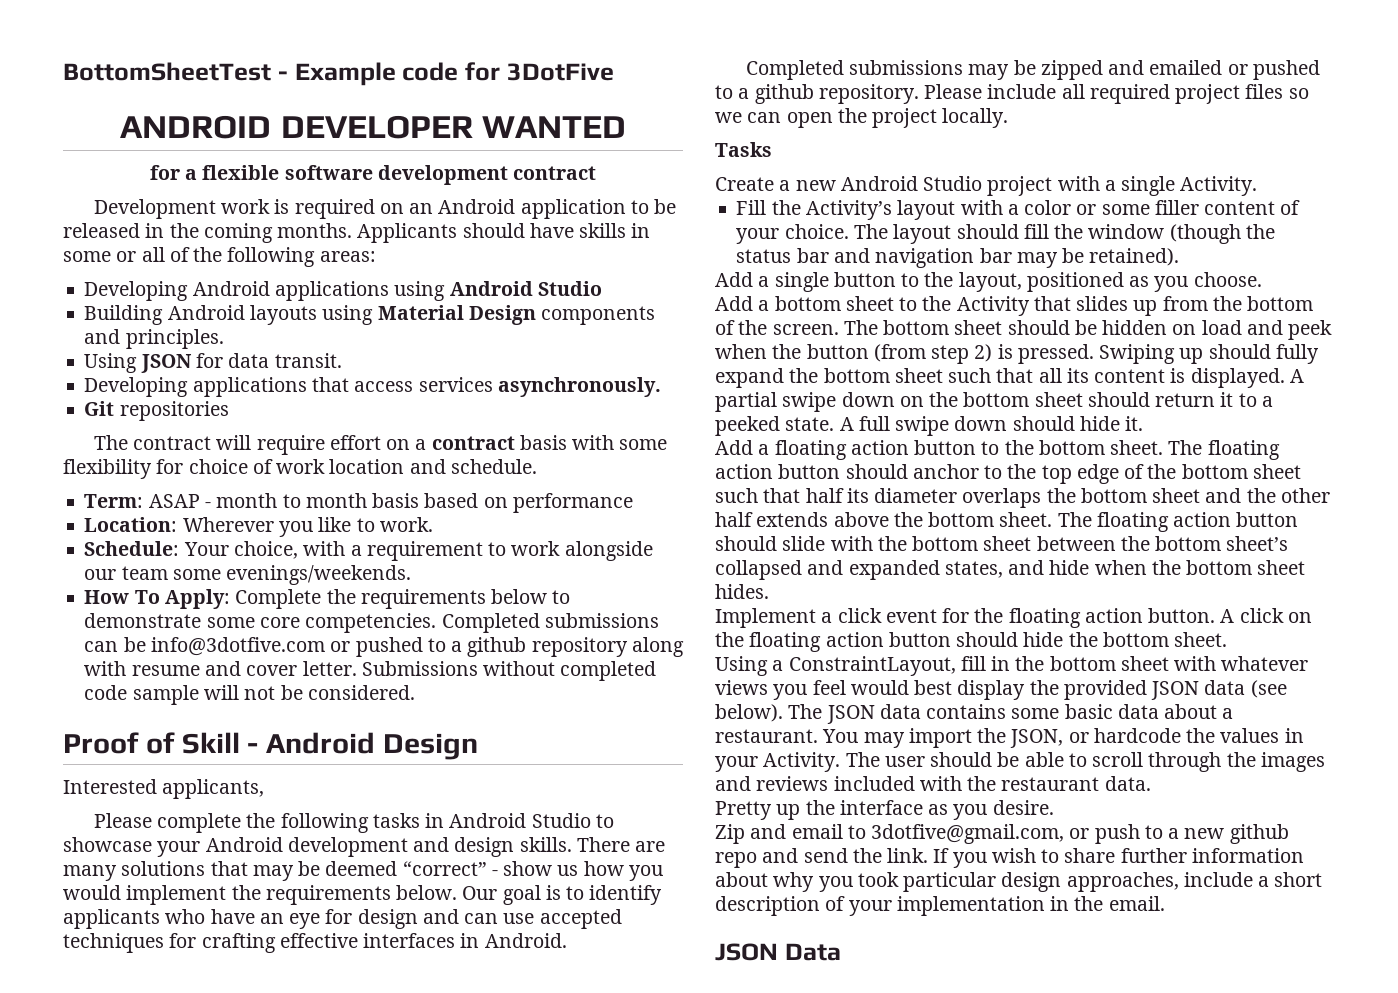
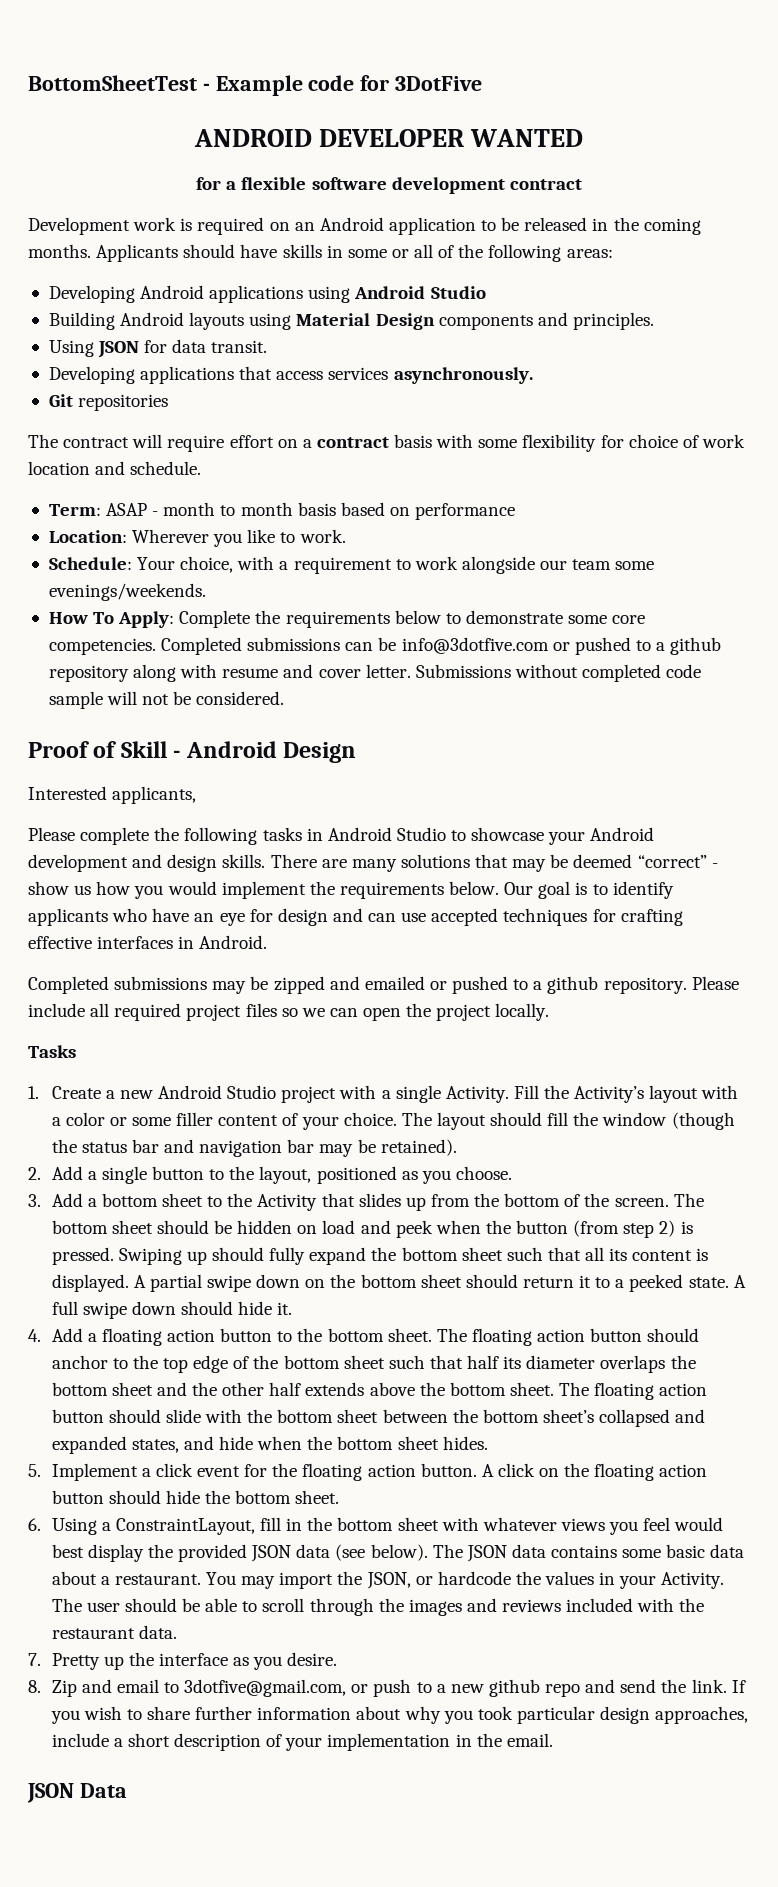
- Create a new Android Studio project with a single Activity.
- Fill the Activity’s layout with a color or some filler content of your choice.
+ 1. Create a new Android Studio project with a single Activity. Fill the Activity’s layout with a color or some filler content of your choice.
- Add a single button to the layout, positioned as you choose.
+ 2. Add a single button to the layout, positioned as you choose.
- Add a bottom sheet to the Activity that slides up from the bottom of the screen.
+ 3. Add a bottom sheet to the Activity that slides up from the bottom of the screen.
- Add a floating action button to the bottom sheet.
+ 4. Add a floating action button to the bottom sheet.
- Implement a click event for the floating action button.
+ 5. Implement a click event for the floating action button.
- Using a ConstraintLayout, fill in the bottom sheet with whatever views you feel would best display the provided JSON data (see below).
+ 6. Using a ConstraintLayout, fill in the bottom sheet with whatever views you feel would best display the provided JSON data (see below).
- Pretty up the interface as you desire.
+ 7. Pretty up the interface as you desire.
- Zip and email to 3dotfive@gmail.com, or push to a new github repo and send the link.
+ 8. Zip and email to 3dotfive@gmail.com, or push to a new github repo and send the link.

